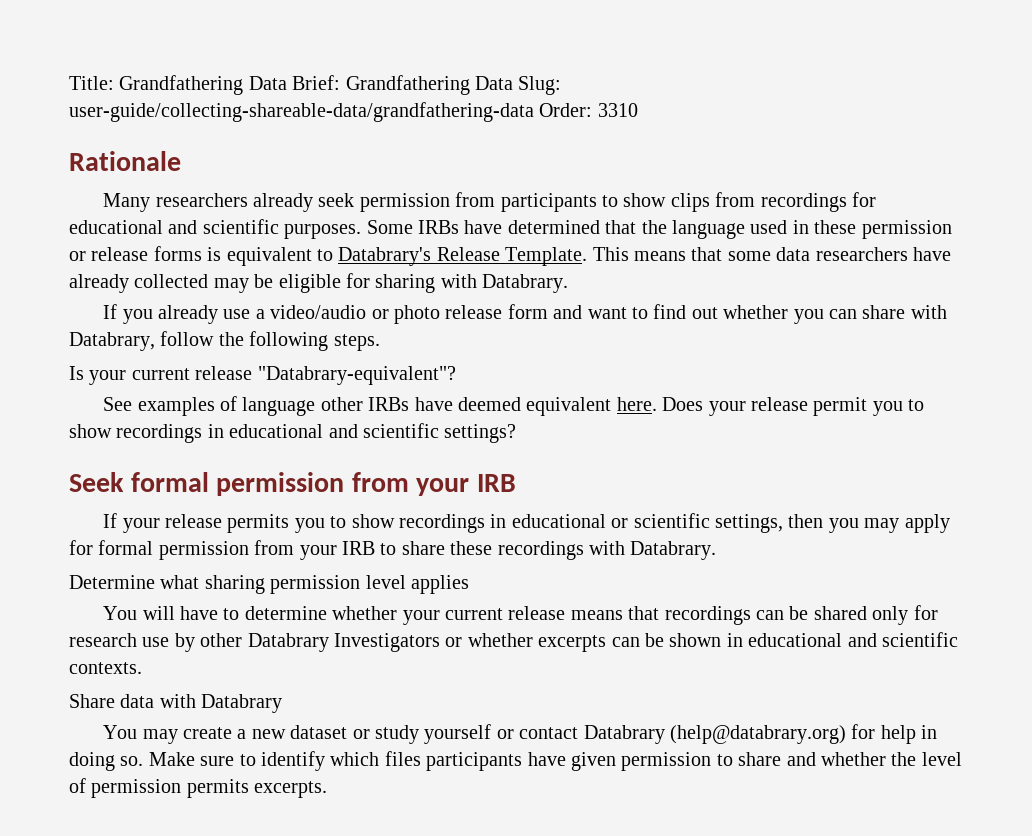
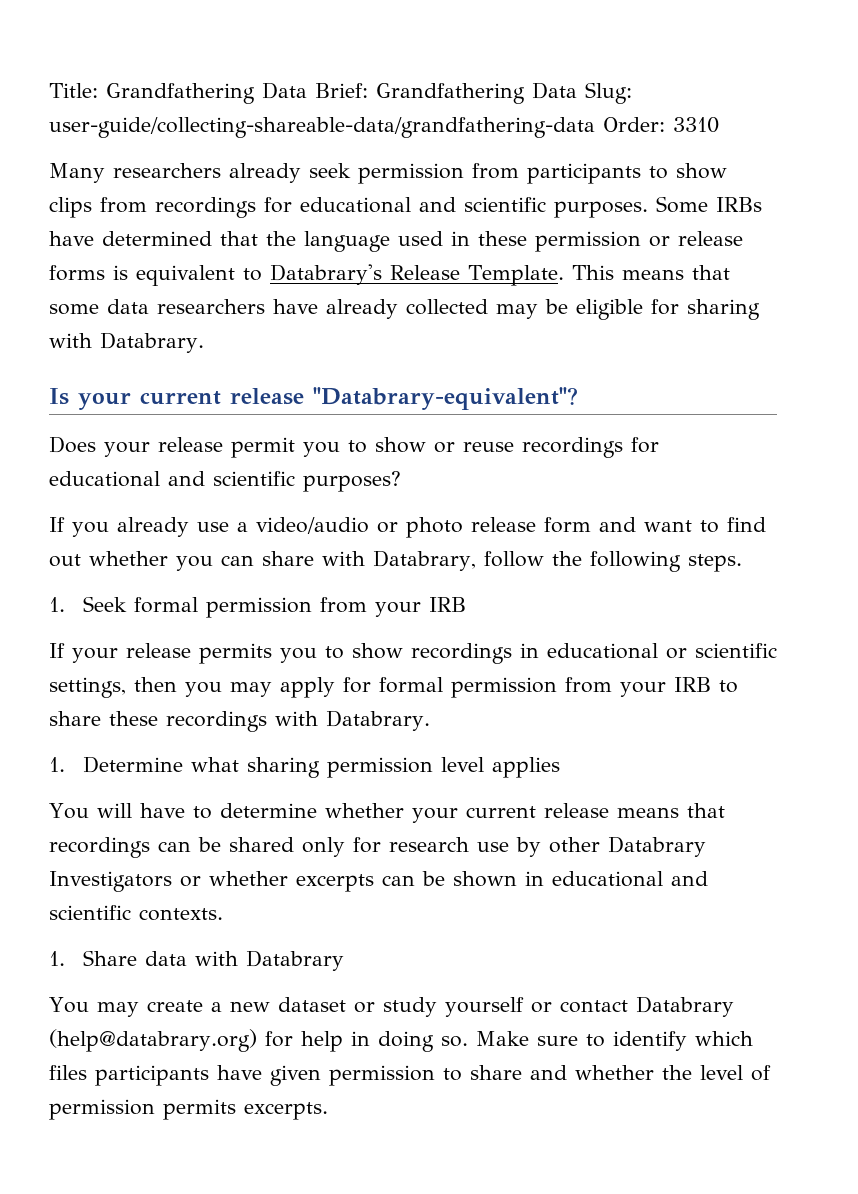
- Rationale
+ Is your current release "Databrary-equivalent"?
+ Does your release permit you to show or reuse recordings for educational and scientific purposes?
- Is your current release "Databrary-equivalent"?
- See examples of language other IRBs have deemed equivalent here. Does your release permit you to show recordings in educational and scientific settings?
- Seek formal permission from your IRB
+ 1. Seek formal permission from your IRB
- Determine what sharing permission level applies
+ 1. Determine what sharing permission level applies
- Share data with Databrary
+ 1. Share data with Databrary

